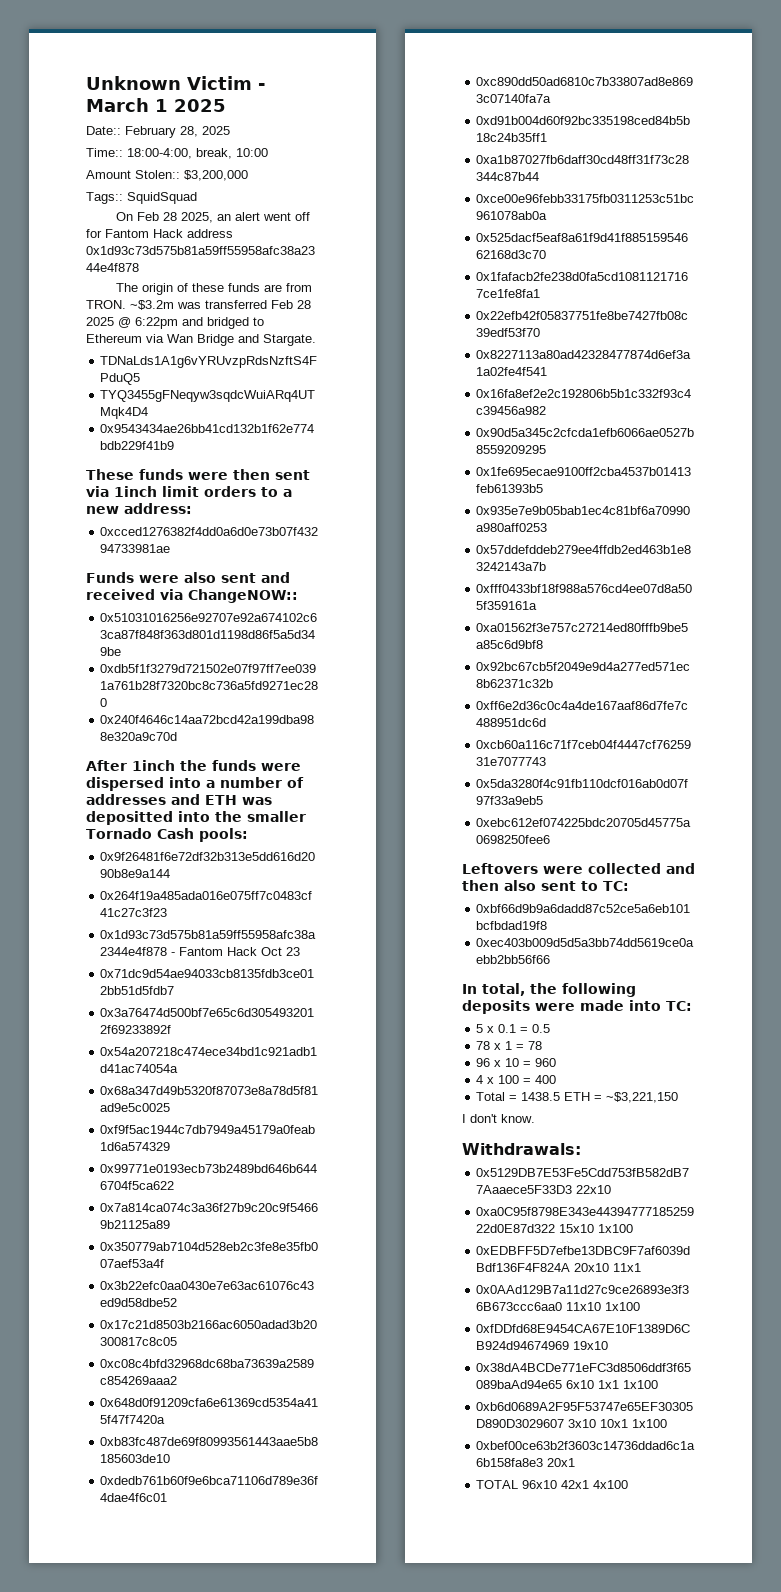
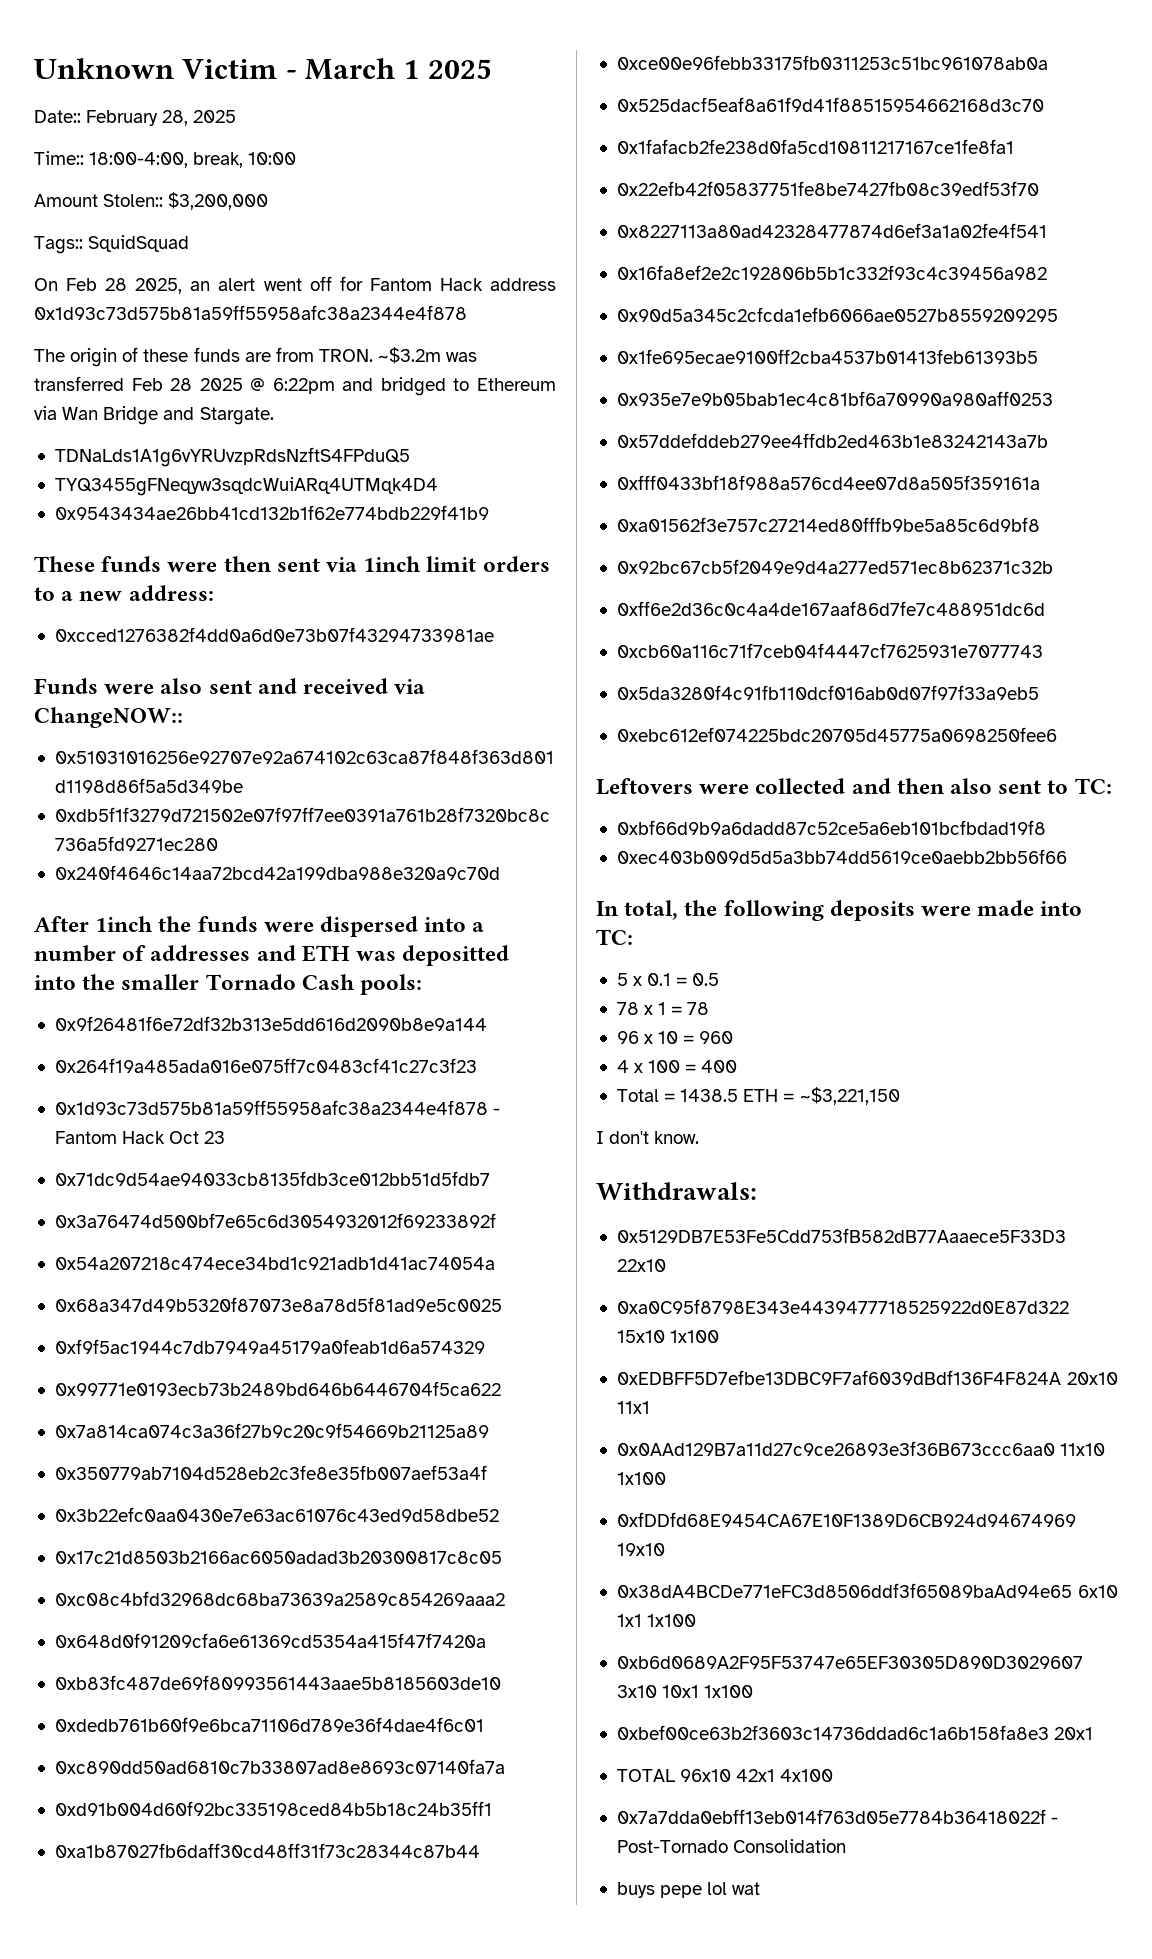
+ 0x7a7dda0ebff13eb014f763d05e7784b36418022f - Post-Tornado Consolidation
+ buys pepe lol wat

